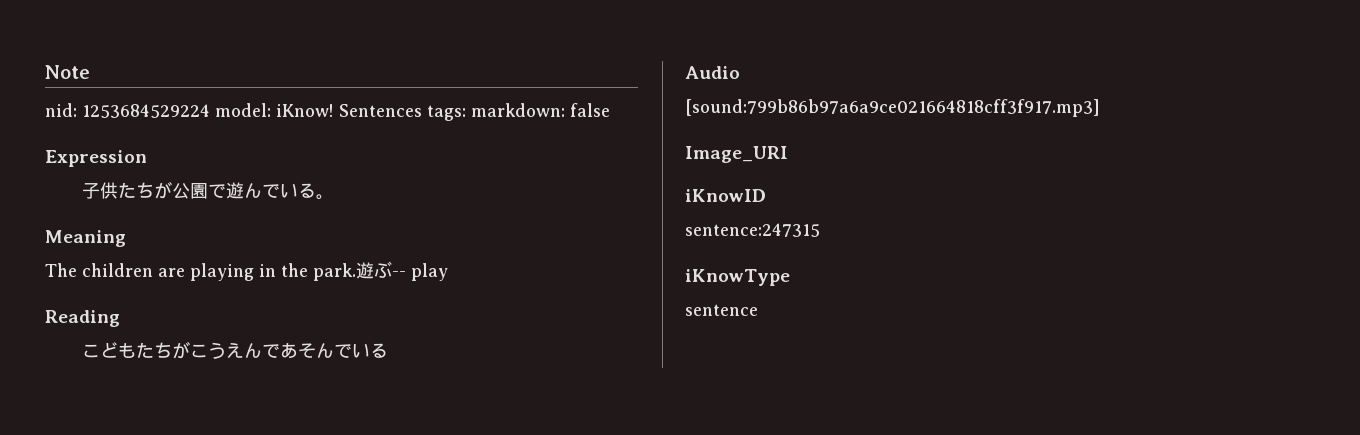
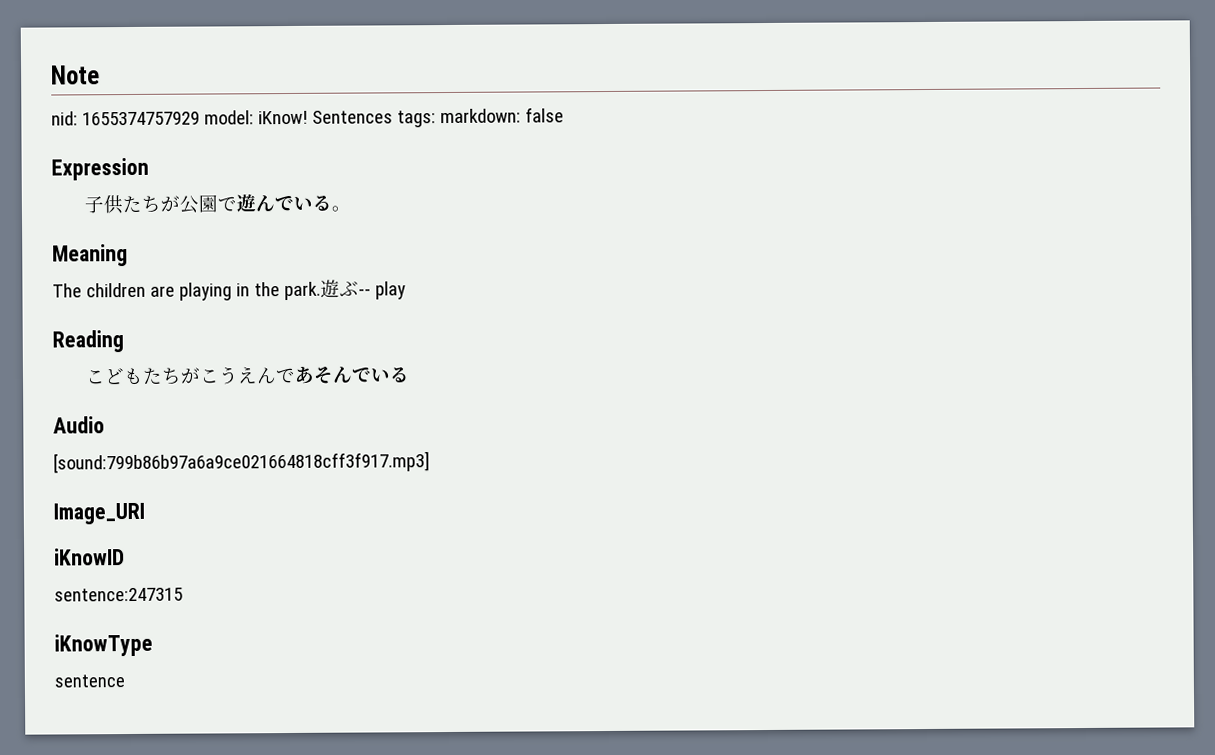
- nid: 1253684529224 model: iKnow!
+ nid: 1655374757929 model: iKnow!

